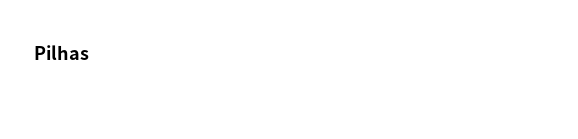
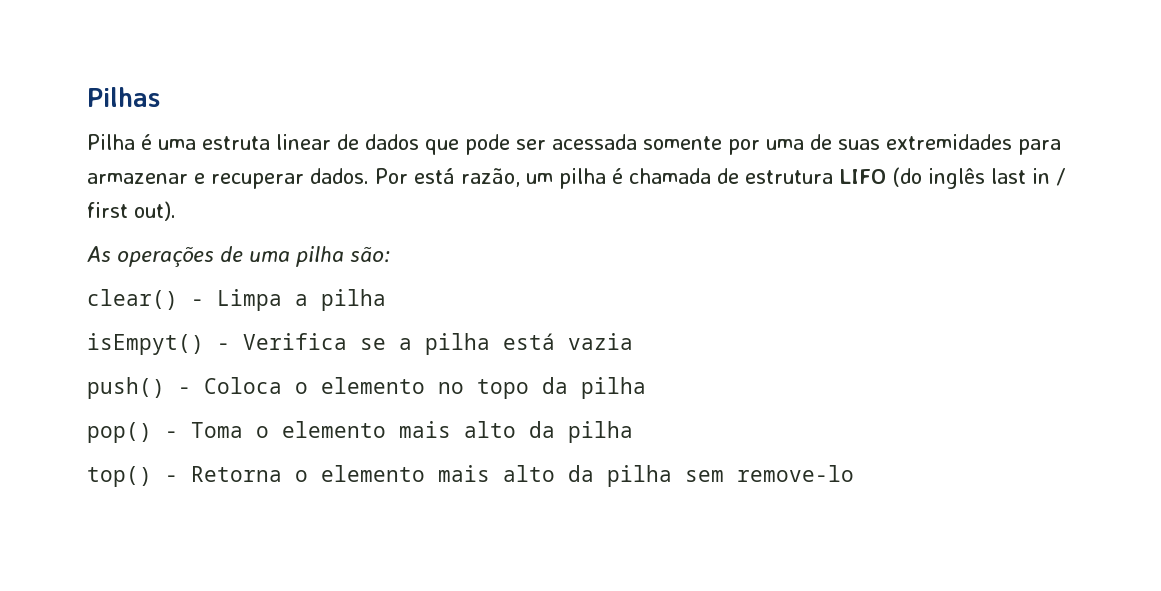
+ Pilha é uma estruta linear de dados que pode ser acessada somente por uma de suas extremidades para armazenar e recuperar dados. Por está razão, um pilha é chamada de estrutura LIFO (do inglês last in / first out).
+ As operações de uma pilha são:
+ clear() - Limpa a pilha
+ isEmpyt() - Verifica se a pilha está vazia
+ push() - Coloca o elemento no topo da pilha
+ pop() - Toma o elemento mais alto da pilha
+ top() - Retorna o elemento mais alto da pilha sem remove-lo

